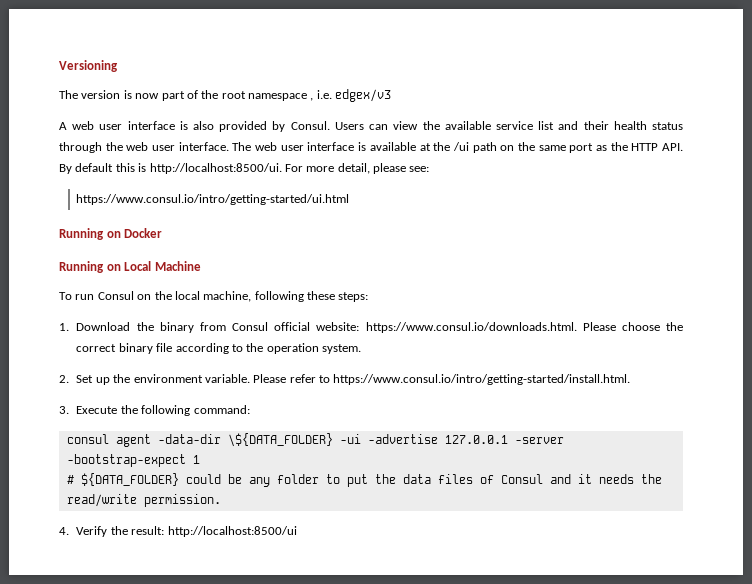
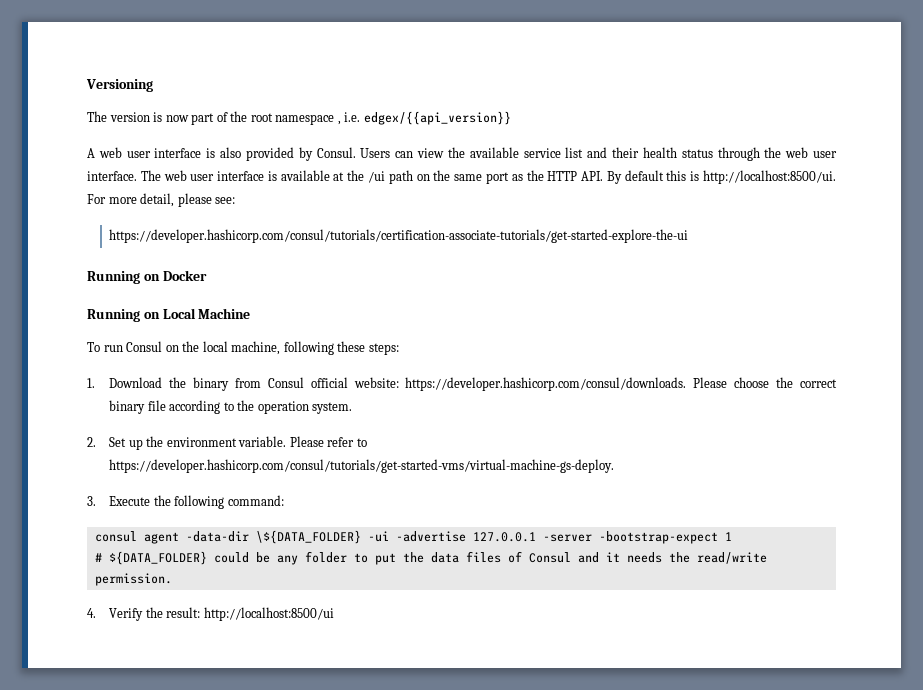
- The version is now part of the root namespace , i.e. edgex/v3
+ The version is now part of the root namespace , i.e. edgex/{{api_version}}
- https://www.consul.io/intro/getting-started/ui.html
+ https://developer.hashicorp.com/consul/tutorials/certification-associate-tutorials/get-started-explore-the-ui
- 1. Download the binary from Consul official website: https://www.consul.io/downloads.html. Please choose the correct binary file according to the operation system.
+ 1. Download the binary from Consul official website: https://developer.hashicorp.com/consul/downloads. Please choose the correct binary file according to the operation system.
- Please refer to https://www.consul.io/intro/getting-started/install.html.
+ Please refer to https://developer.hashicorp.com/consul/tutorials/get-started-vms/virtual-machine-gs-deploy.

